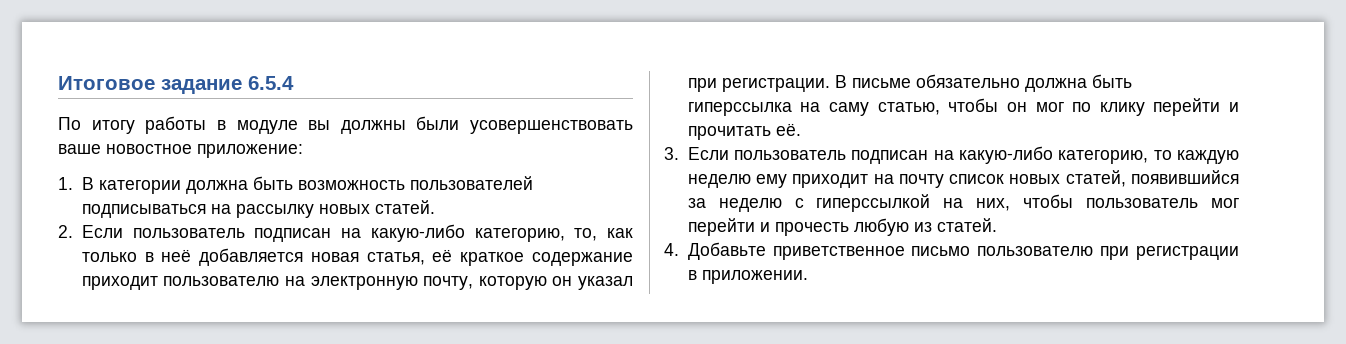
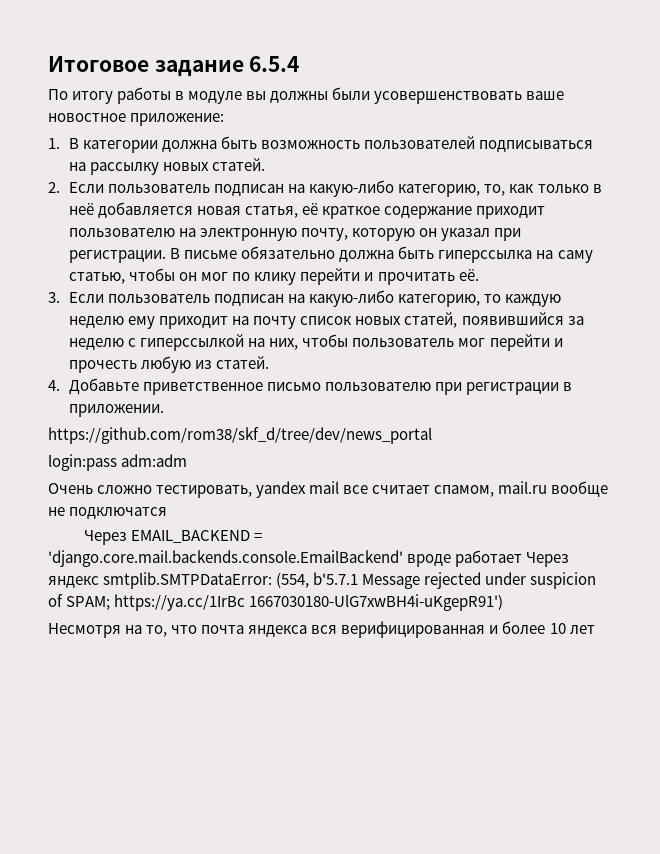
+ https://github.com/rom38/skf_d/tree/dev/news_portal
+ login:pass adm:adm
+ Очень сложно тестировать, yandex mail все считает спамом, mail.ru вообще не подключатся
+ Через EMAIL_BACKEND = 'django.core.mail.backends.console.EmailBackend' вроде работает Через яндекс smtplib.SMTPDataError: (554, b'5.7.1 Message rejected under suspicion of SPAM; https://ya.cc/1IrBc 1667030180-UlG7xwBH4i-uKgepR91')
+ Несмотря на то, что почта яндекса вся верифицированная и более 10 лет

